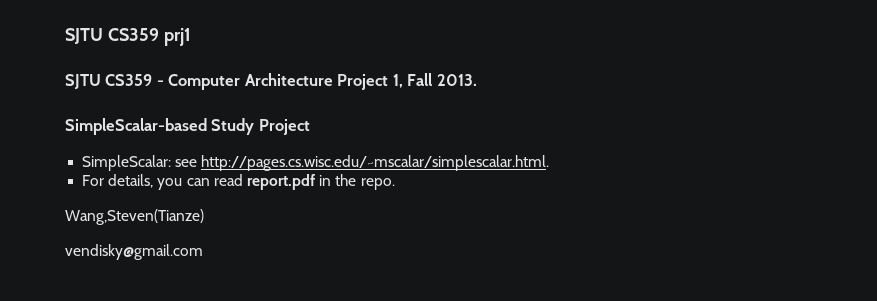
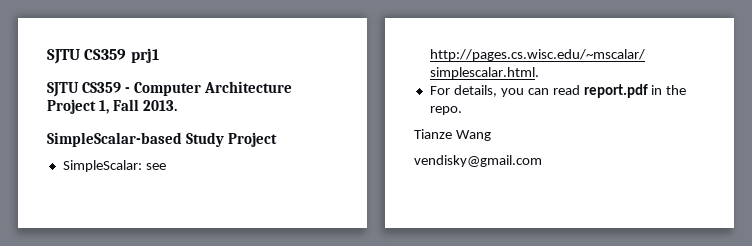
- Wang,Steven(Tianze)
+ Tianze Wang

